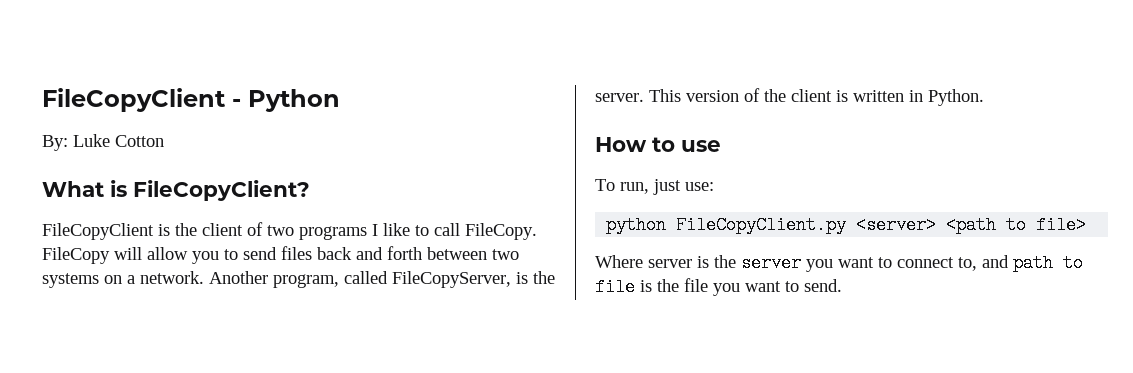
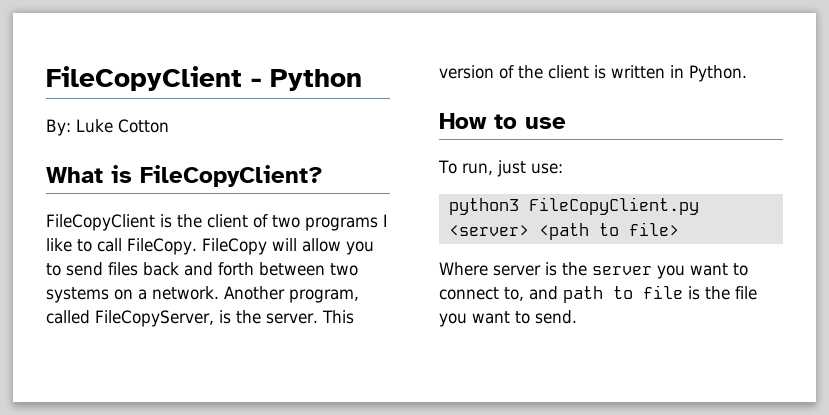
- python FileCopyClient.py <server> <path to file>
+ python3 FileCopyClient.py <server> <path to file>

